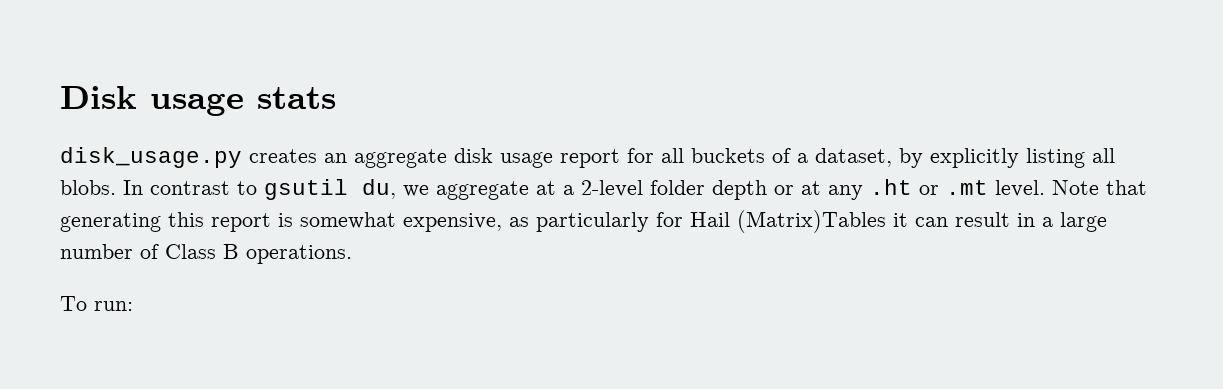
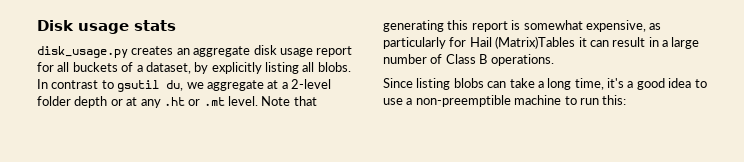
- To run:
+ Since listing blobs can take a long time, it's a good idea to use a non-preemptible machine to run this:

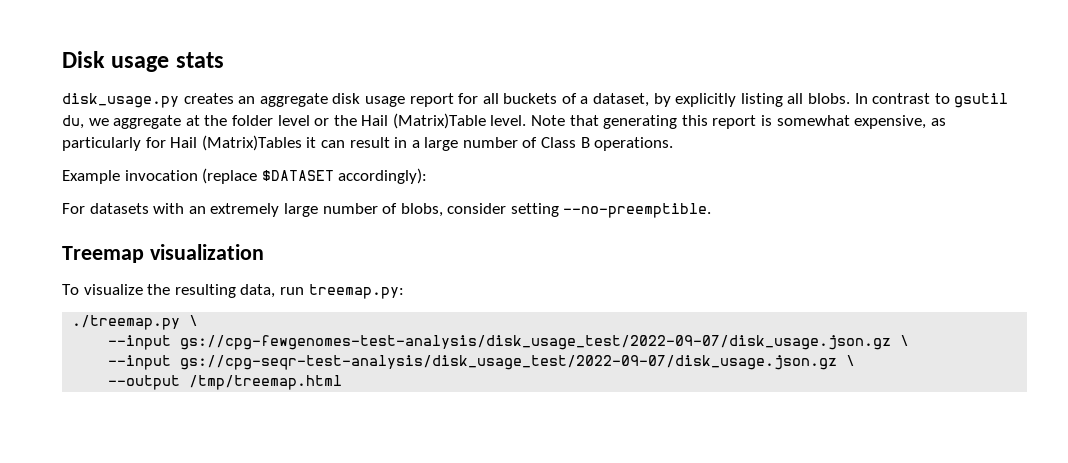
- In contrast to gsutil du, we aggregate at a 2-level folder depth or at any .ht or .mt level.
+ In contrast to gsutil du, we aggregate at the folder level or the Hail (Matrix)Table level.
- Since listing blobs can take a long time, it's a good idea to use a non-preemptible machine to run this:
+ Example invocation (replace $DATASET accordingly):
+ For datasets with an extremely large number of blobs, consider setting --no-preemptible.
+ Treemap visualization
+ To visualize the resulting data, run treemap.py:
+ ./treemap.py \
+ --input gs://cpg-fewgenomes-test-analysis/disk_usage_test/2022-09-07/disk_usage.json.gz \
+ --input gs://cpg-seqr-test-analysis/disk_usage_test/2022-09-07/disk_usage.json.gz \
+ --output /tmp/treemap.html

